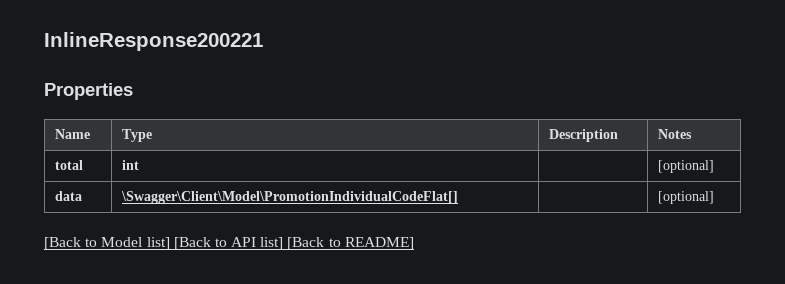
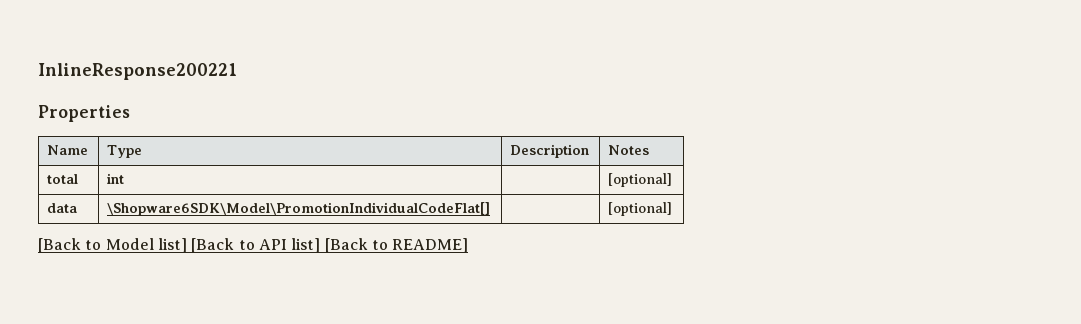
- data | \Swagger\Client\Model\PromotionIndividualCodeFlat[] | | [optional]
+ data | \Shopware6SDK\Model\PromotionIndividualCodeFlat[] | | [optional]

